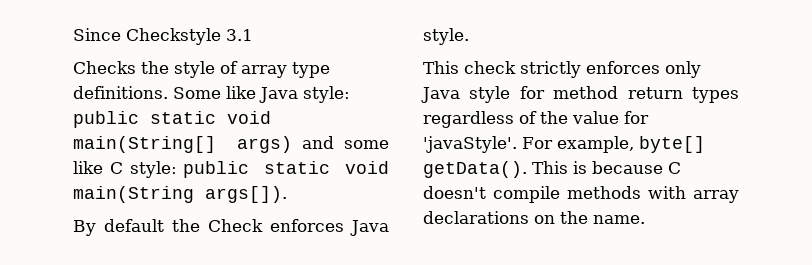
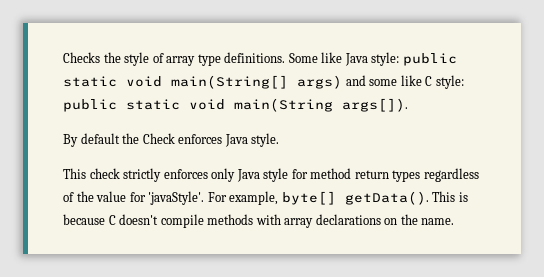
- Since Checkstyle 3.1

